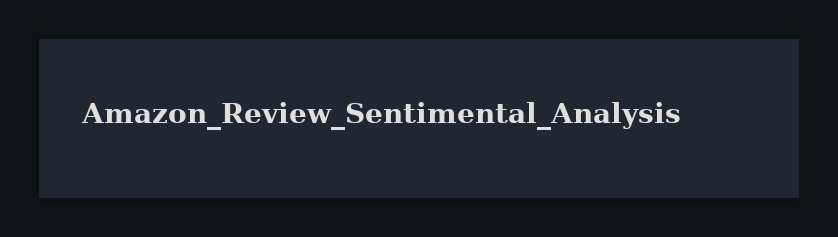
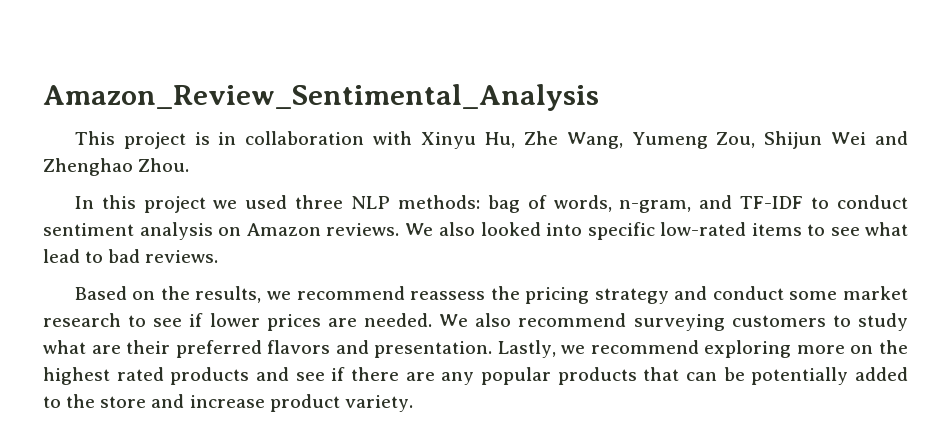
+ This project is in collaboration with Xinyu Hu, Zhe Wang, Yumeng Zou, Shijun Wei and Zhenghao Zhou.
+ In this project we used three NLP methods: bag of words, n-gram, and TF-IDF to conduct sentiment analysis on Amazon reviews. We also looked into specific low-rated items to see what lead to bad reviews.
+ Based on the results, we recommend reassess the pricing strategy and conduct some market research to see if lower prices are needed. We also recommend surveying customers to study what are their preferred flavors and presentation. Lastly, we recommend exploring more on the highest rated products and see if there are any popular products that can be potentially added to the store and increase product variety.

